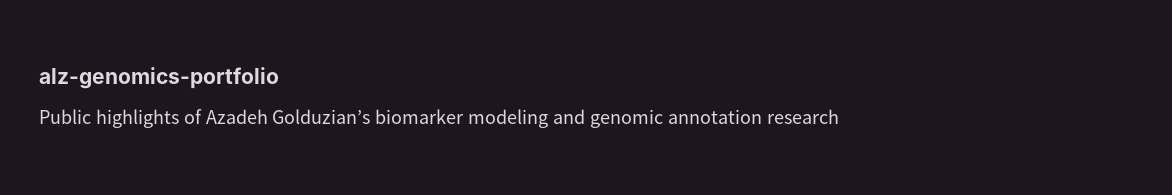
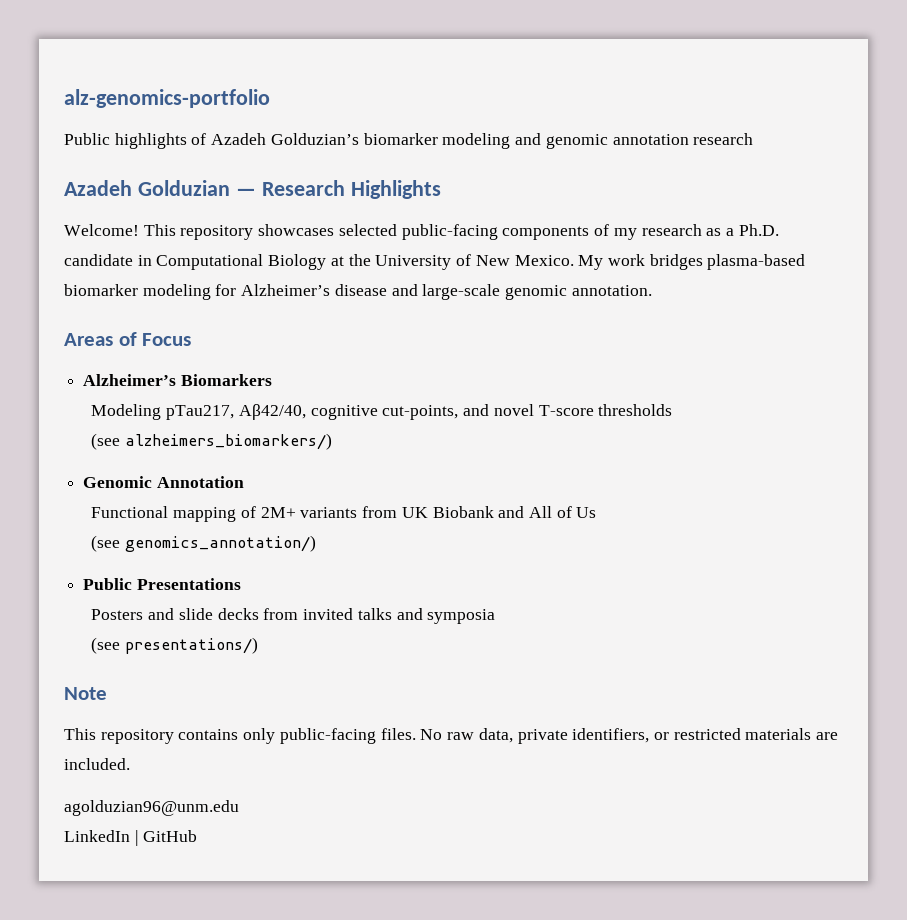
+ Azadeh Golduzian — Research Highlights
+ Welcome! This repository showcases selected public-facing components of my research as a Ph.D. candidate in Computational Biology at the University of New Mexico. My work bridges plasma-based biomarker modeling for Alzheimer’s disease and large-scale genomic annotation.
+ Areas of Focus
+ Alzheimer’s Biomarkers
+ Modeling pTau217, Aβ42/40, cognitive cut-points, and novel T-score thresholds
+ (see alzheimers_biomarkers/)
+ Genomic Annotation
+ Functional mapping of 2M+ variants from UK Biobank and All of Us
+ (see genomics_annotation/)
+ Public Presentations
+ Posters and slide decks from invited talks and symposia
+ (see presentations/)
+ Note
+ This repository contains only public-facing files. No raw data, private identifiers, or restricted materials are included.
+ agolduzian96@unm.edu
+ LinkedIn | GitHub

